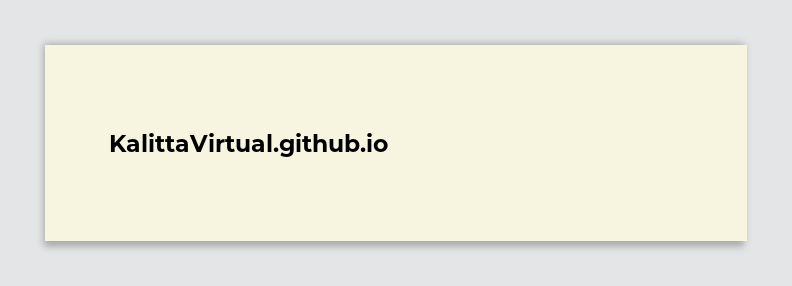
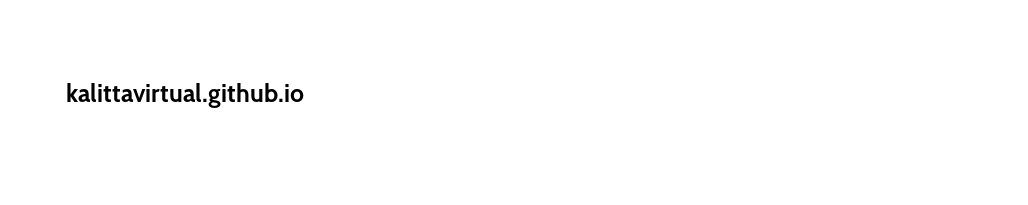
- KalittaVirtual.github.io
+ kalittavirtual.github.io

